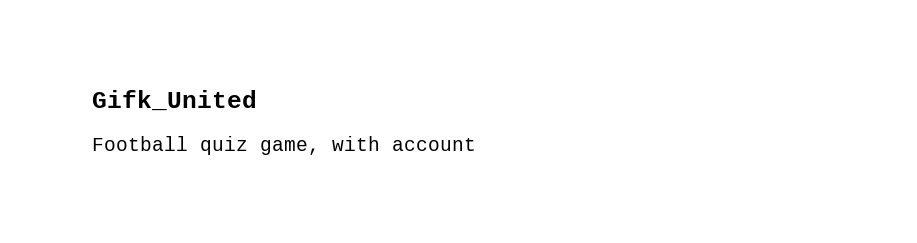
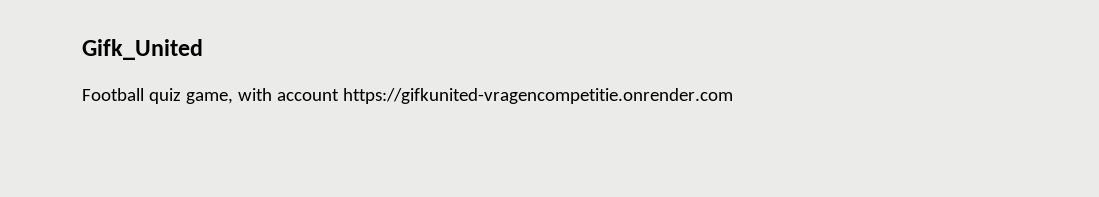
- Football quiz game, with account
+ Football quiz game, with account https://gifkunited-vragencompetitie.onrender.com

